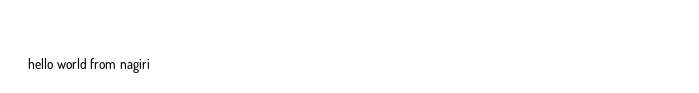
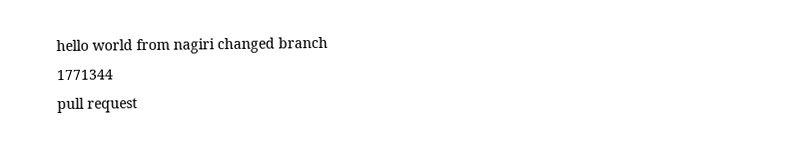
- hello world from nagiri
+ hello world from nagiri changed branch
+ 1771344
+ pull request

